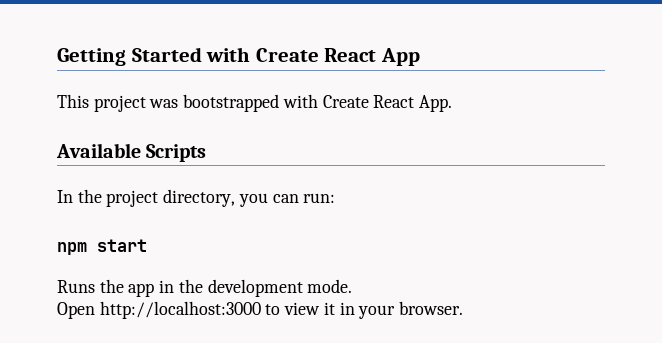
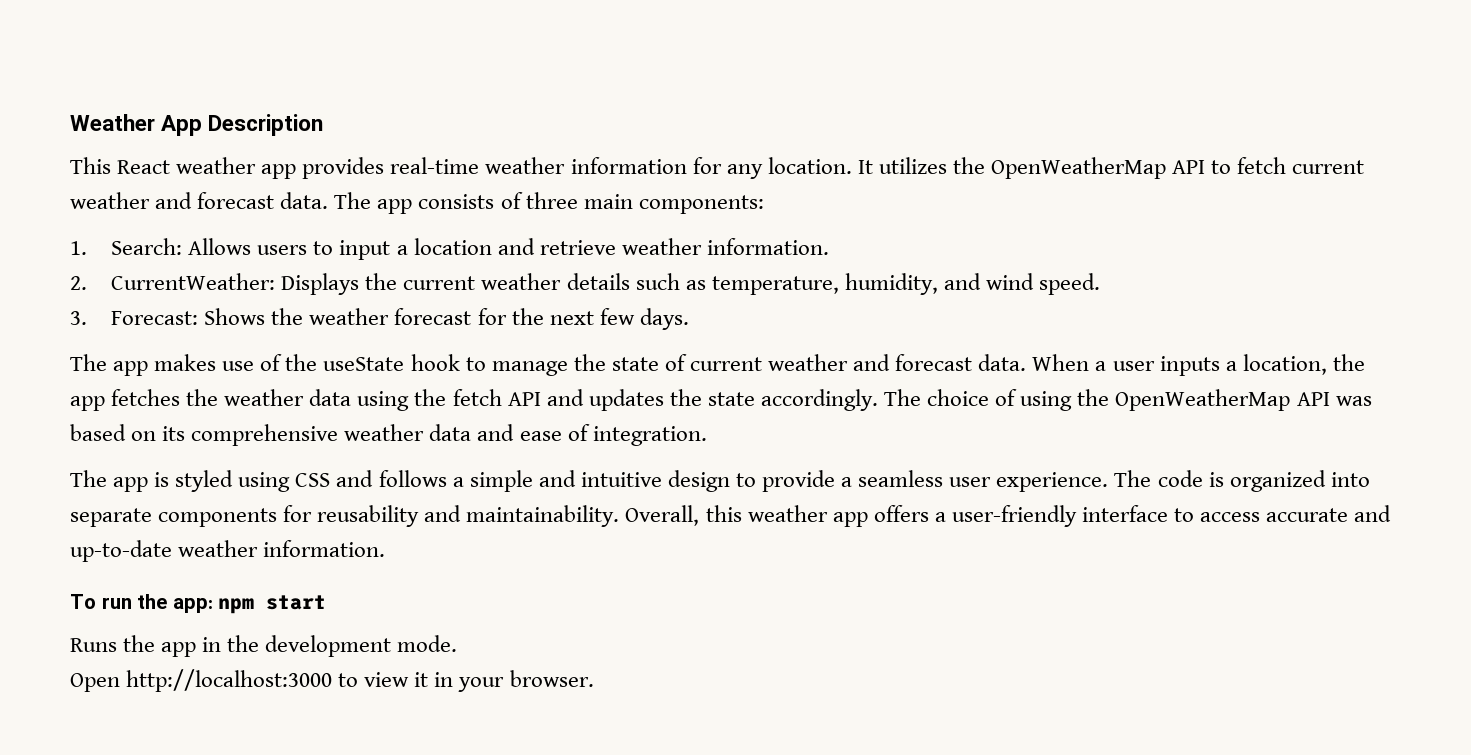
- Getting Started with Create React App
+ Weather App Description
- This project was bootstrapped with Create React App.
- Available Scripts
- In the project directory, you can run:
- npm start
+ This React weather app provides real-time weather information for any location. It utilizes the OpenWeatherMap API to fetch current weather and forecast data. The app consists of three main components:
+ 1. Search: Allows users to input a location and retrieve weather information.
+ 2. CurrentWeather: Displays the current weather details such as temperature, humidity, and wind speed.
+ 3. Forecast: Shows the weather forecast for the next few days.
+ The app makes use of the useState hook to manage the state of current weather and forecast data. When a user inputs a location, the app fetches the weather data using the fetch API and updates the state accordingly. The choice of using the OpenWeatherMap API was based on its comprehensive weather data and ease of integration.
+ The app is styled using CSS and follows a simple and intuitive design to provide a seamless user experience. The code is organized into separate components for reusability and maintainability. Overall, this weather app offers a user-friendly interface to access accurate and up-to-date weather information.
+ To run the app: npm start

